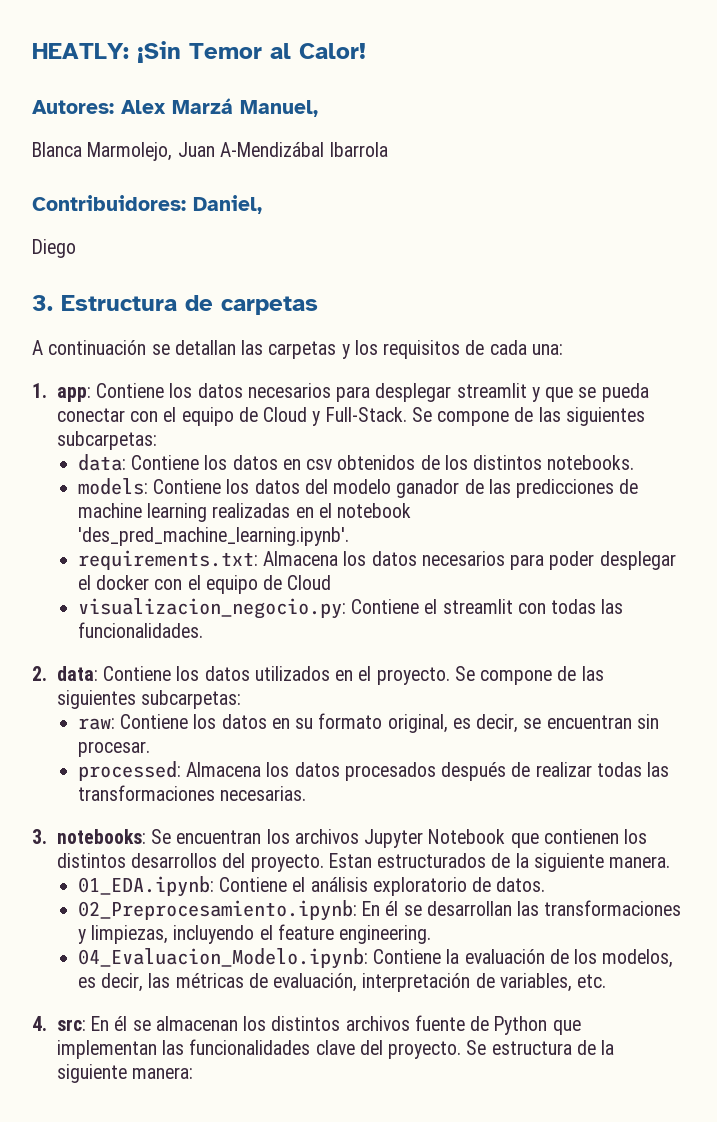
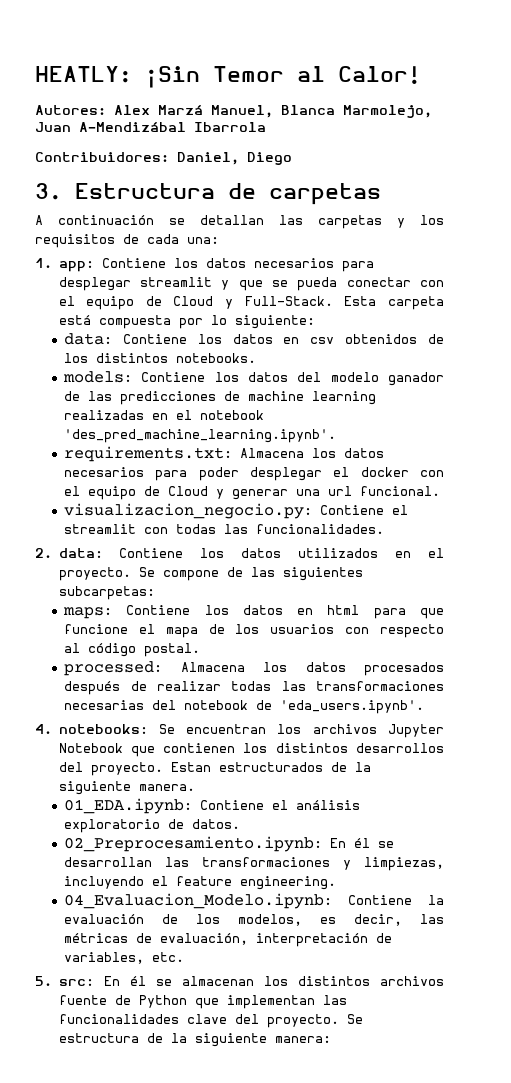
- Autores: Alex Marzá Manuel,
- Blanca Marmolejo, Juan A-Mendizábal Ibarrola
+ Autores: Alex Marzá Manuel, Blanca Marmolejo, Juan A-Mendizábal Ibarrola
- Contribuidores: Daniel,
- Diego
+ Contribuidores: Daniel, Diego
- 1. app: Contiene los datos necesarios para desplegar streamlit y que se pueda conectar con el equipo de Cloud y Full-Stack. Se compone de las siguientes subcarpetas:
+ 1. app: Contiene los datos necesarios para desplegar streamlit y que se pueda conectar con el equipo de Cloud y Full-Stack. Esta carpeta está compuesta por lo siguiente:
- requirements.txt: Almacena los datos necesarios para poder desplegar el docker con el equipo de Cloud
+ requirements.txt: Almacena los datos necesarios para poder desplegar el docker con el equipo de Cloud y generar una url funcional.
- raw: Contiene los datos en su formato original, es decir, se encuentran sin procesar.
+ maps: Contiene los datos en html para que funcione el mapa de los usuarios con respecto al código postal.
- processed: Almacena los datos procesados después de realizar todas las transformaciones necesarias.
- 3. notebooks: Se encuentran los archivos Jupyter Notebook que contienen los distintos desarrollos del proyecto.
+ processed: Almacena los datos procesados después de realizar todas las transformaciones necesarias del notebook de 'eda_users.ipynb'.
+ 4. notebooks: Se encuentran los archivos Jupyter Notebook que contienen los distintos desarrollos del proyecto.
- 4. src: En él se almacenan los distintos archivos fuente de Python que implementan las funcionalidades clave del proyecto.
+ 5. src: En él se almacenan los distintos archivos fuente de Python que implementan las funcionalidades clave del proyecto.

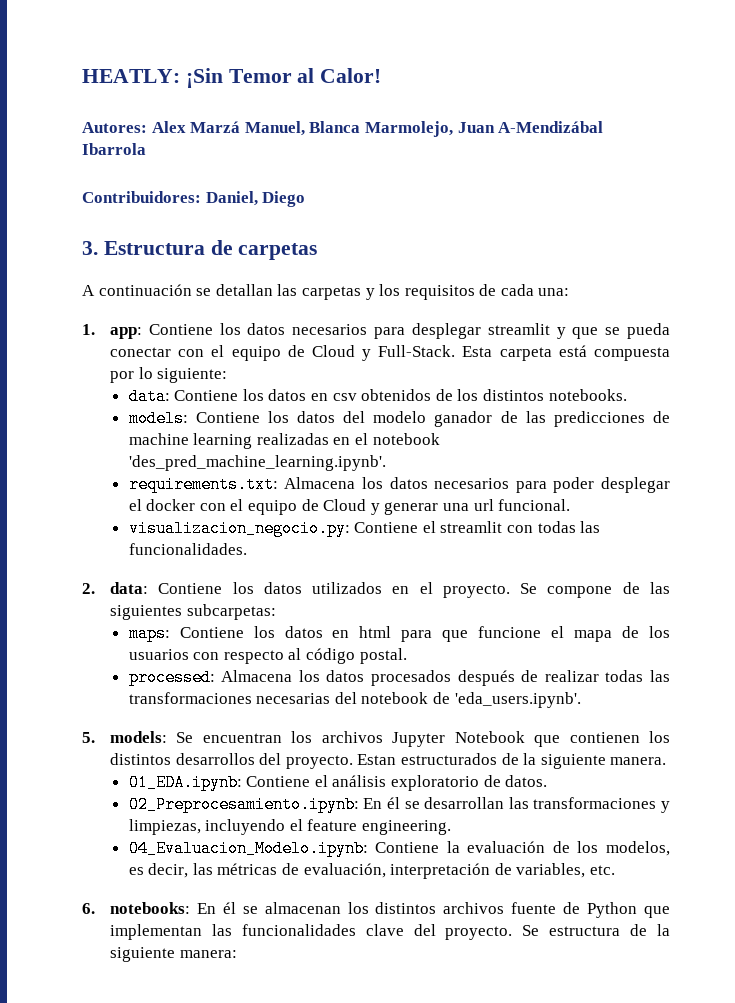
- 4. notebooks: Se encuentran los archivos Jupyter Notebook que contienen los distintos desarrollos del proyecto.
+ 5. models: Se encuentran los archivos Jupyter Notebook que contienen los distintos desarrollos del proyecto.
- 5. src: En él se almacenan los distintos archivos fuente de Python que implementan las funcionalidades clave del proyecto.
+ 6. notebooks: En él se almacenan los distintos archivos fuente de Python que implementan las funcionalidades clave del proyecto.

